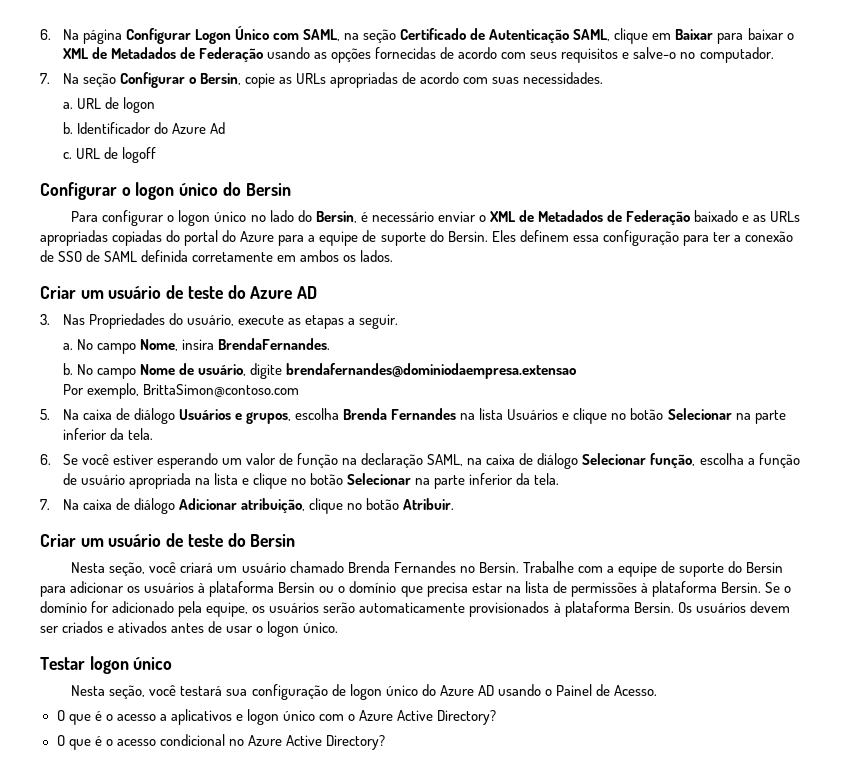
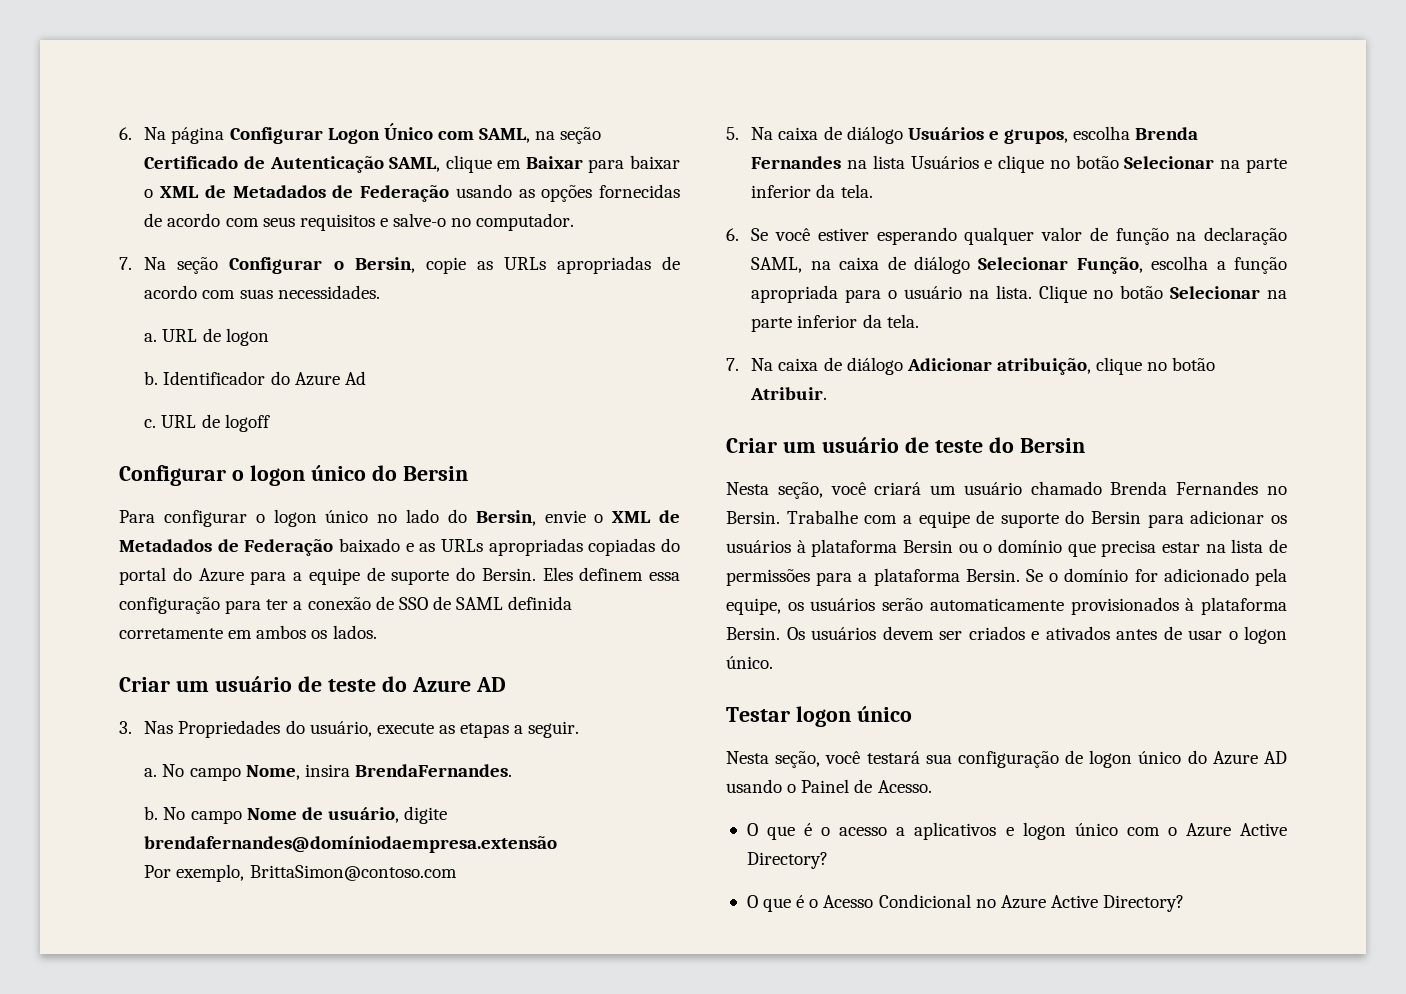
- Para configurar o logon único no lado do Bersin, é necessário enviar o XML de Metadados de Federação baixado e as URLs apropriadas copiadas do portal do Azure para a equipe de suporte do Bersin.
+ Para configurar o logon único no lado do Bersin, envie o XML de Metadados de Federação baixado e as URLs apropriadas copiadas do portal do Azure para a equipe de suporte do Bersin.
- No campo Nome de usuário, digite brendafernandes@dominiodaempresa.extensao
+ No campo Nome de usuário, digite brendafernandes@domíniodaempresa.extensão
- 6. Se você estiver esperando um valor de função na declaração SAML, na caixa de diálogo Selecionar função, escolha a função de usuário apropriada na lista e clique no botão Selecionar na parte inferior da tela.
+ 6. Se você estiver esperando qualquer valor de função na declaração SAML, na caixa de diálogo Selecionar Função, escolha a função apropriada para o usuário na lista. Clique no botão Selecionar na parte inferior da tela.
- Trabalhe com a equipe de suporte do Bersin para adicionar os usuários à plataforma Bersin ou o domínio que precisa estar na lista de permissões à plataforma Bersin.
+ Trabalhe com a equipe de suporte do Bersin para adicionar os usuários à plataforma Bersin ou o domínio que precisa estar na lista de permissões para a plataforma Bersin.
- O que é o acesso condicional no Azure Active Directory?
+ O que é o Acesso Condicional no Azure Active Directory?

